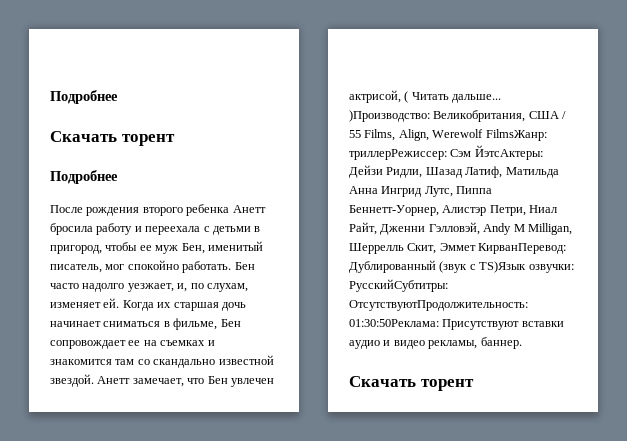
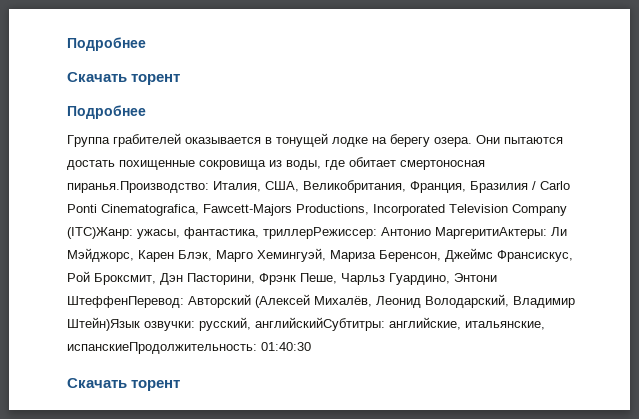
- После рождения второго ребенка Анетт бросила работу и переехала с детьми в пригород, чтобы ее муж Бен, именитый писатель, мог спокойно работать. Бен часто надолго уезжает, и, по слухам, изменяет ей. Когда их старшая дочь начинает сниматься в фильме, Бен сопровождает ее на съемках и знакомится там со скандально известной звездой. Анетт замечает, что Бен увлечен актрисой, ( Читать дальше... )Производство: Великобритания, США / 55 Films, Align, Werewolf FilmsЖанр: триллерРежиссер: Сэм ЙэтсАктеры: Дейзи Ридли, Шазад Латиф, Матильда Анна Ингрид Лутс, Пиппа Беннетт-Уорнер, Алистэр Петри, Ниал Райт, Дженни Гэлловэй, Andy M Milligan, Шеррелль Скит, Эммет КирванПеревод: Дублированный (звук с TS)Язык озвучки: РусскийСубтитры: ОтсутствуютПродолжительность: 01:30:50Реклама: Присутствуют вставки аудио и видео рекламы, баннер.
+ Группа грабителей оказывается в тонущей лодке на берегу озера. Они пытаются достать похищенные сокровища из воды, где обитает смертоносная пиранья.Производство: Италия, США, Великобритания, Франция, Бразилия / Carlo Ponti Cinematografica, Fawcett-Majors Productions, Incorporated Television Company (ITC)Жанр: ужасы, фантастика, триллерРежиссер: Антонио МаргеритиАктеры: Ли Мэйджорс, Карен Блэк, Марго Хемингуэй, Мариза Беренсон, Джеймс Франсискус, Рой Броксмит, Дэн Пасторини, Фрэнк Пеше, Чарльз Гуардино, Энтони ШтеффенПеревод: Авторский (Алексей Михалёв, Леонид Володарский, Владимир Штейн)Язык озвучки: русский, английскийСубтитры: английские, итальянские, испанскиеПродолжительность: 01:40:30

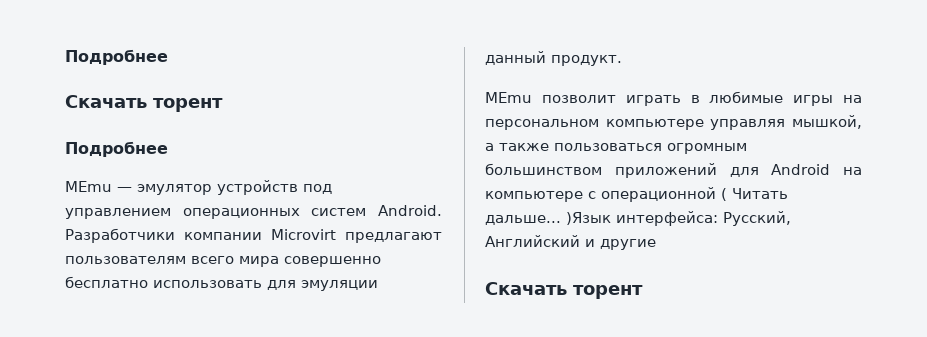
- Группа грабителей оказывается в тонущей лодке на берегу озера. Они пытаются достать похищенные сокровища из воды, где обитает смертоносная пиранья.Производство: Италия, США, Великобритания, Франция, Бразилия / Carlo Ponti Cinematografica, Fawcett-Majors Productions, Incorporated Television Company (ITC)Жанр: ужасы, фантастика, триллерРежиссер: Антонио МаргеритиАктеры: Ли Мэйджорс, Карен Блэк, Марго Хемингуэй, Мариза Беренсон, Джеймс Франсискус, Рой Броксмит, Дэн Пасторини, Фрэнк Пеше, Чарльз Гуардино, Энтони ШтеффенПеревод: Авторский (Алексей Михалёв, Леонид Володарский, Владимир Штейн)Язык озвучки: русский, английскийСубтитры: английские, итальянские, испанскиеПродолжительность: 01:40:30
+ MEmu — эмулятор устройств под управлением операционных систем Android. Разработчики компании Microvirt предлагают пользователям всего мира совершенно бесплатно использовать для эмуляции данный продукт.
+ MEmu позволит играть в любимые игры на персональном компьютере управляя мышкой, а также пользоваться огромным большинством приложений для Android на компьютере с операционной ( Читать дальше... )Язык интерфейса: Русский, Английский и другие

